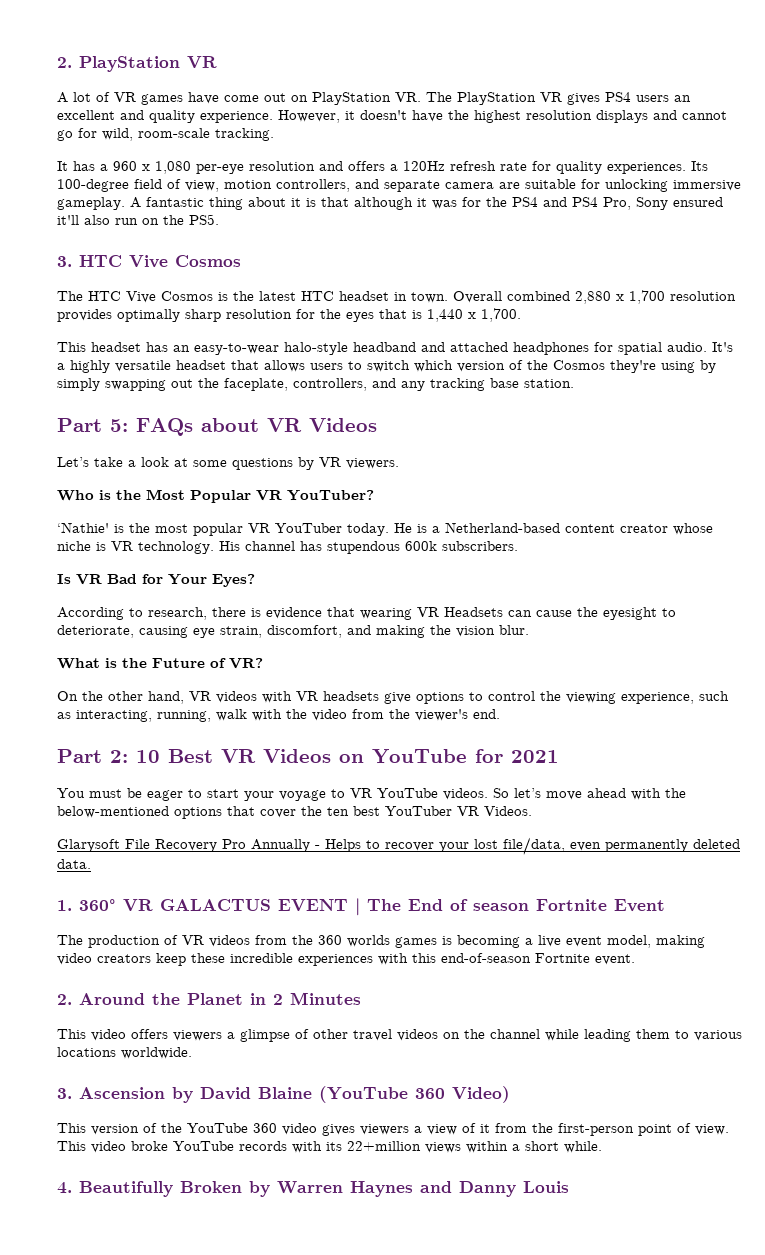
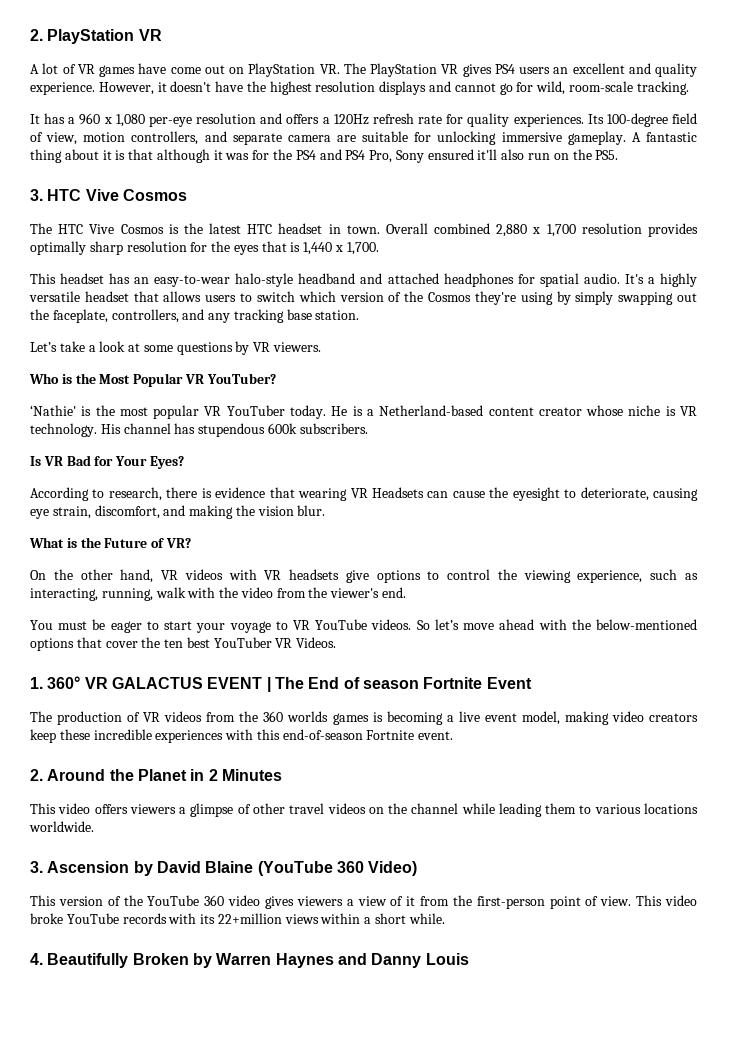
- Part 5: FAQs about VR Videos
- Part 2: 10 Best VR Videos on YouTube for 2021
- Glarysoft File Recovery Pro Annually - Helps to recover your lost file/data, even permanently deleted data.

